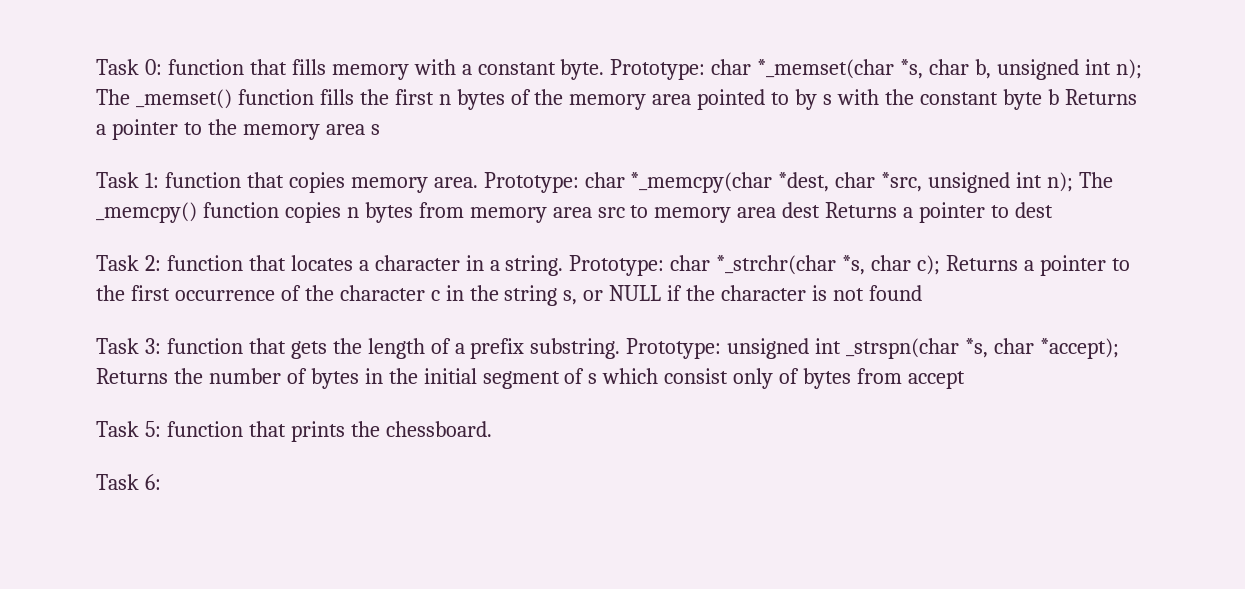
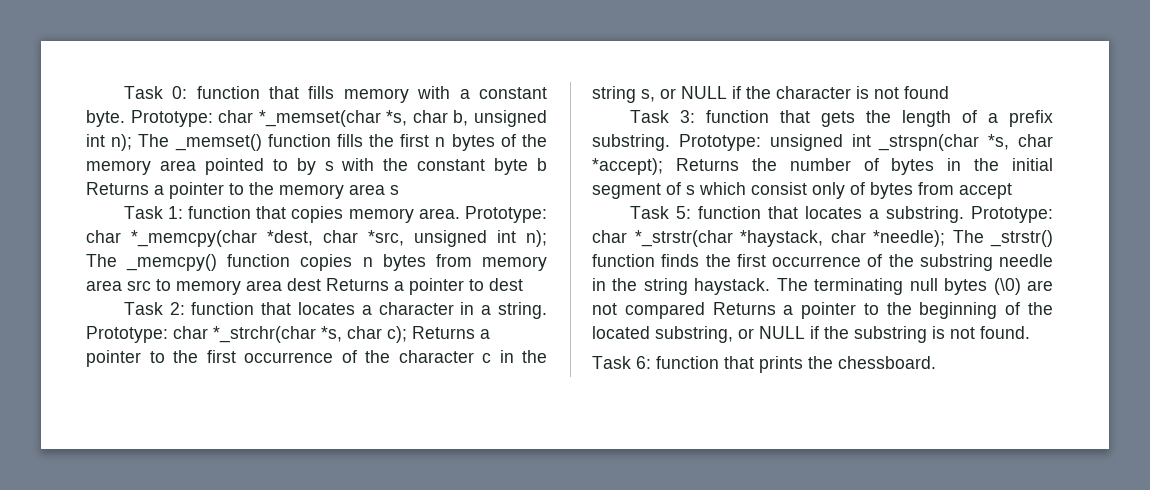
- Task 5: function that prints the chessboard.
+ Task 5: function that locates a substring. Prototype: char *_strstr(char *haystack, char *needle); The _strstr() function finds the first occurrence of the substring needle in the string haystack. The terminating null bytes (\0) are not compared Returns a pointer to the beginning of the located substring, or NULL if the substring is not found.
+ Task 6: function that prints the chessboard.
- Task 6:

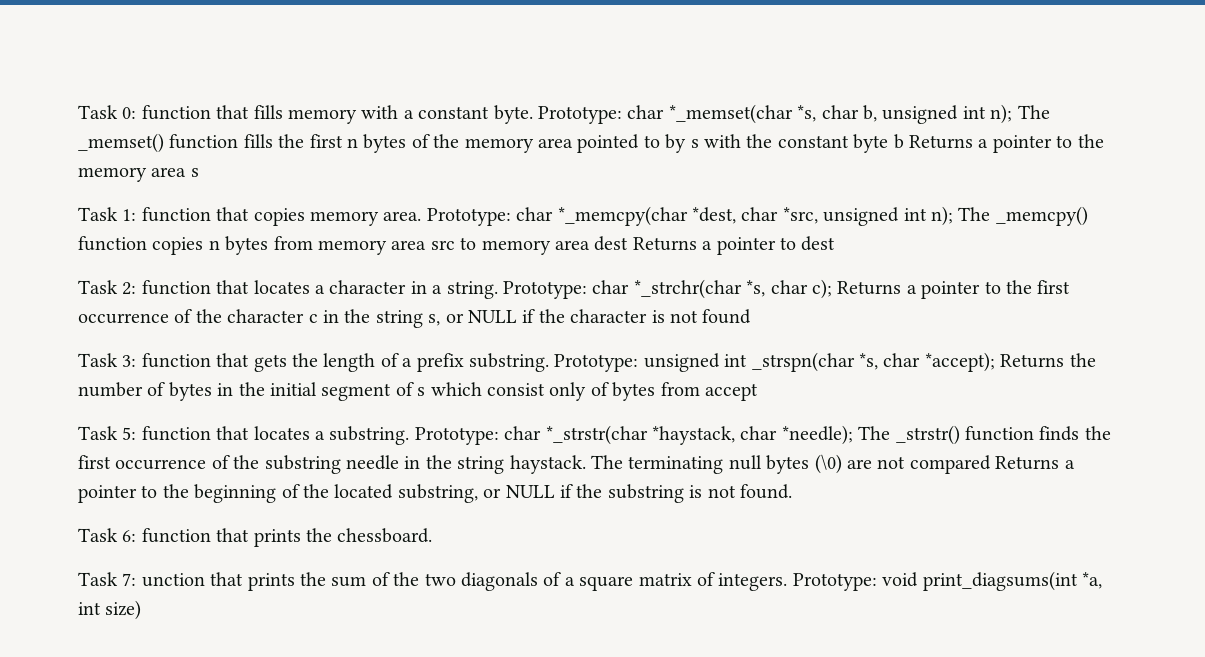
+ Task 7: unction that prints the sum of the two diagonals of a square matrix of integers. Prototype: void print_diagsums(int *a, int size)

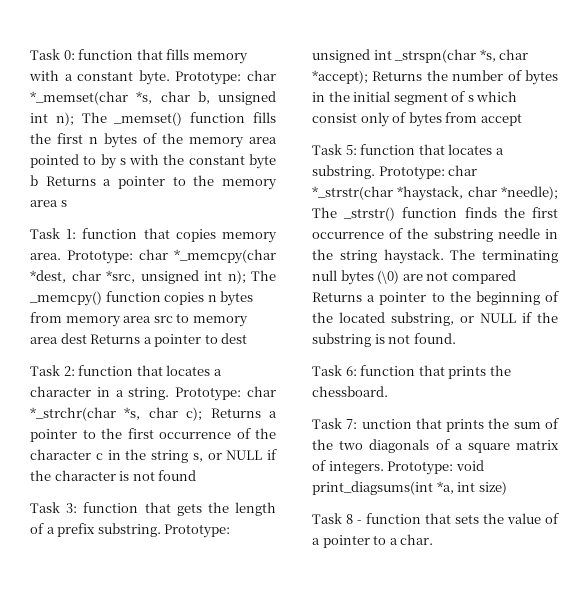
+ Task 8 - function that sets the value of a pointer to a char.

